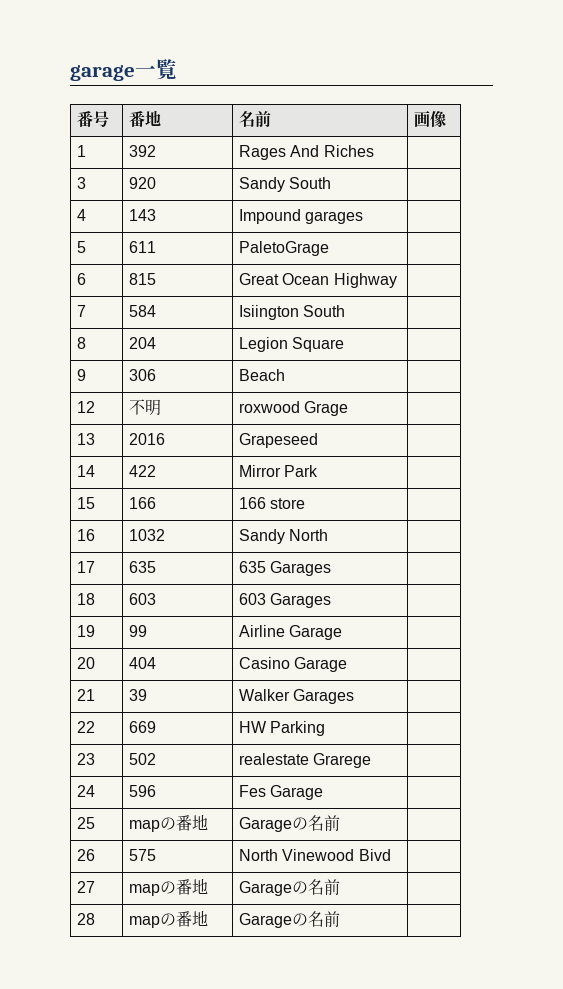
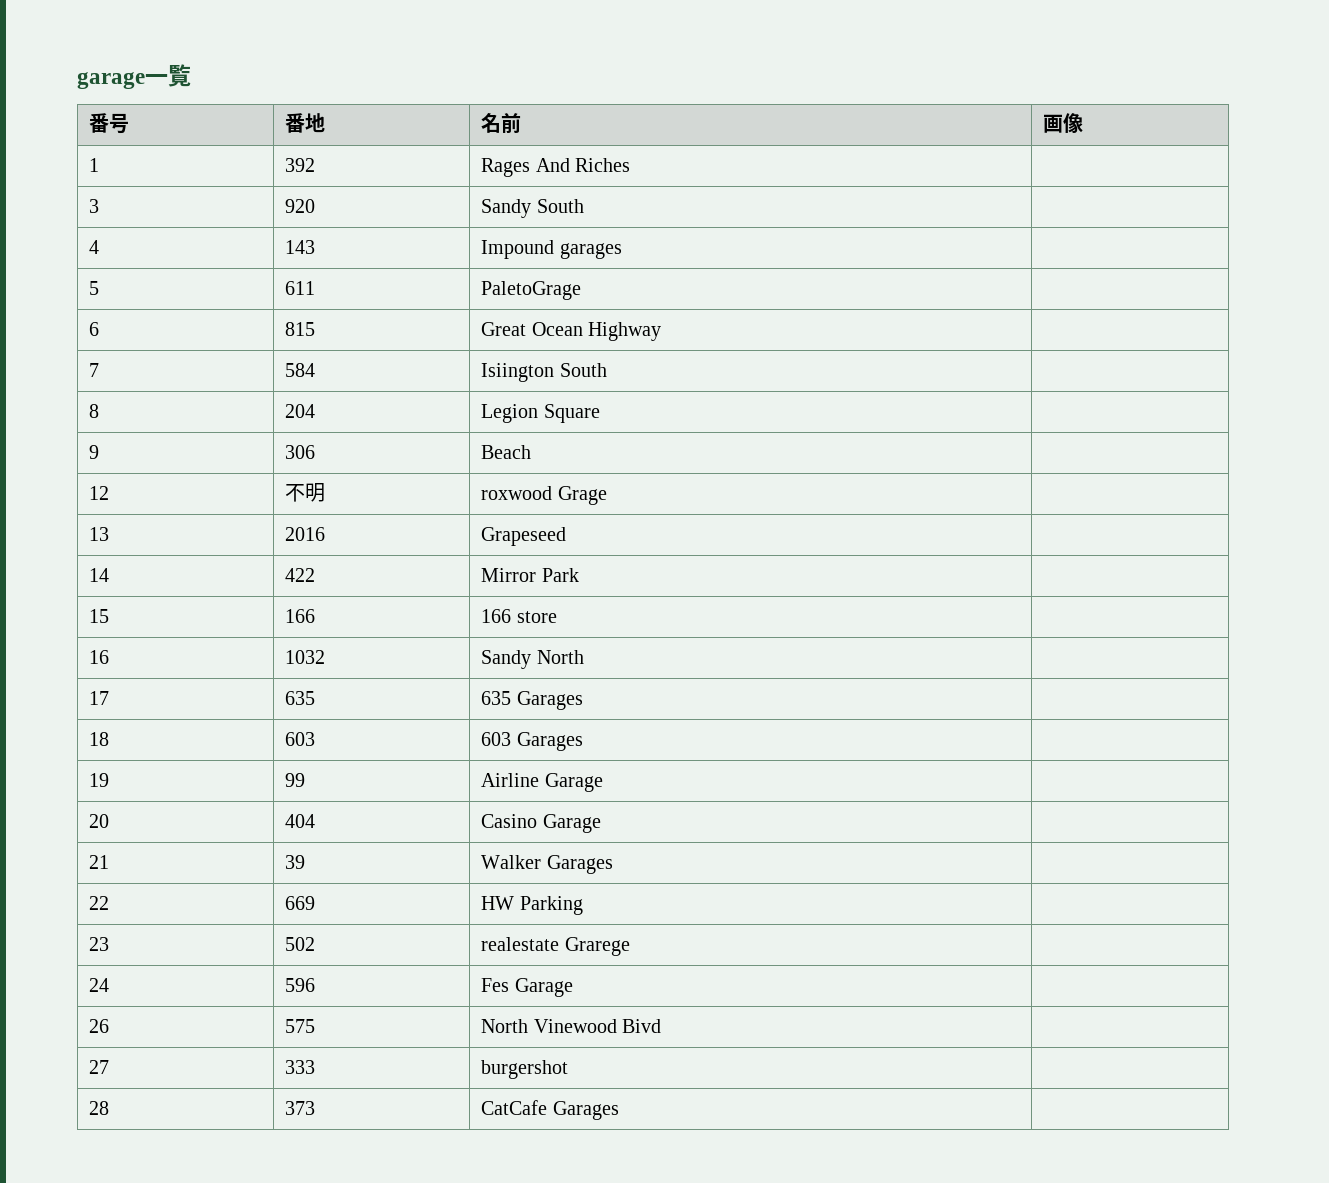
- 25 | mapの番地 | Garageの名前 |
- 27 | mapの番地 | Garageの名前 |
- 28 | mapの番地 | Garageの名前 |
+ 27 | 333 | burgershot |
+ 28 | 373 | CatCafe Garages |

